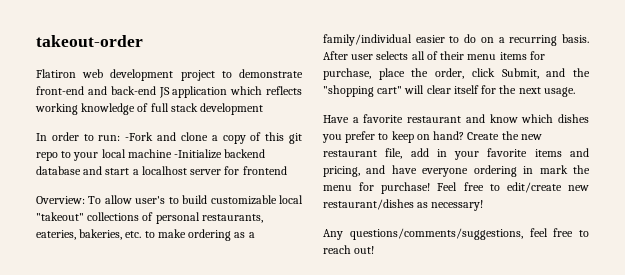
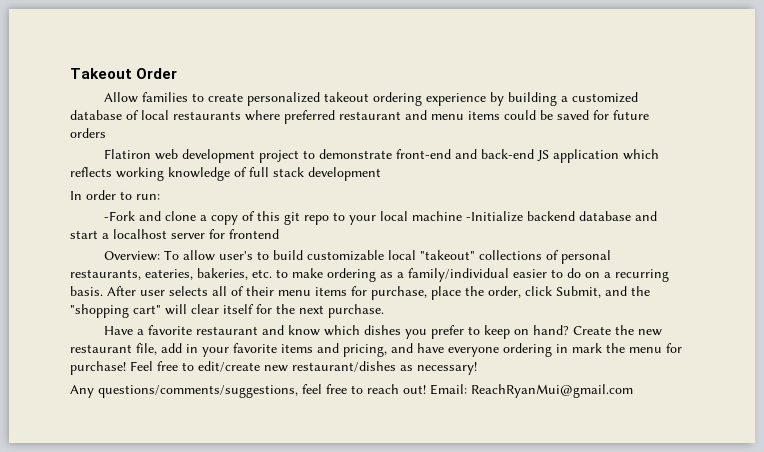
- takeout-order
+ Takeout Order
+ Allow families to create personalized takeout ordering experience by building a customized database of local restaurants where preferred restaurant and menu items could be saved for future orders
- In order to run: -Fork and clone a copy of this git repo to your local machine -Initialize backend database and start a localhost server for frontend
+ In order to run:
+ -Fork and clone a copy of this git repo to your local machine -Initialize backend database and start a localhost server for frontend
- After user selects all of their menu items for purchase, place the order, click Submit, and the "shopping cart" will clear itself for the next usage.
+ After user selects all of their menu items for purchase, place the order, click Submit, and the "shopping cart" will clear itself for the next purchase.
+ Email: ReachRyanMui@gmail.com

